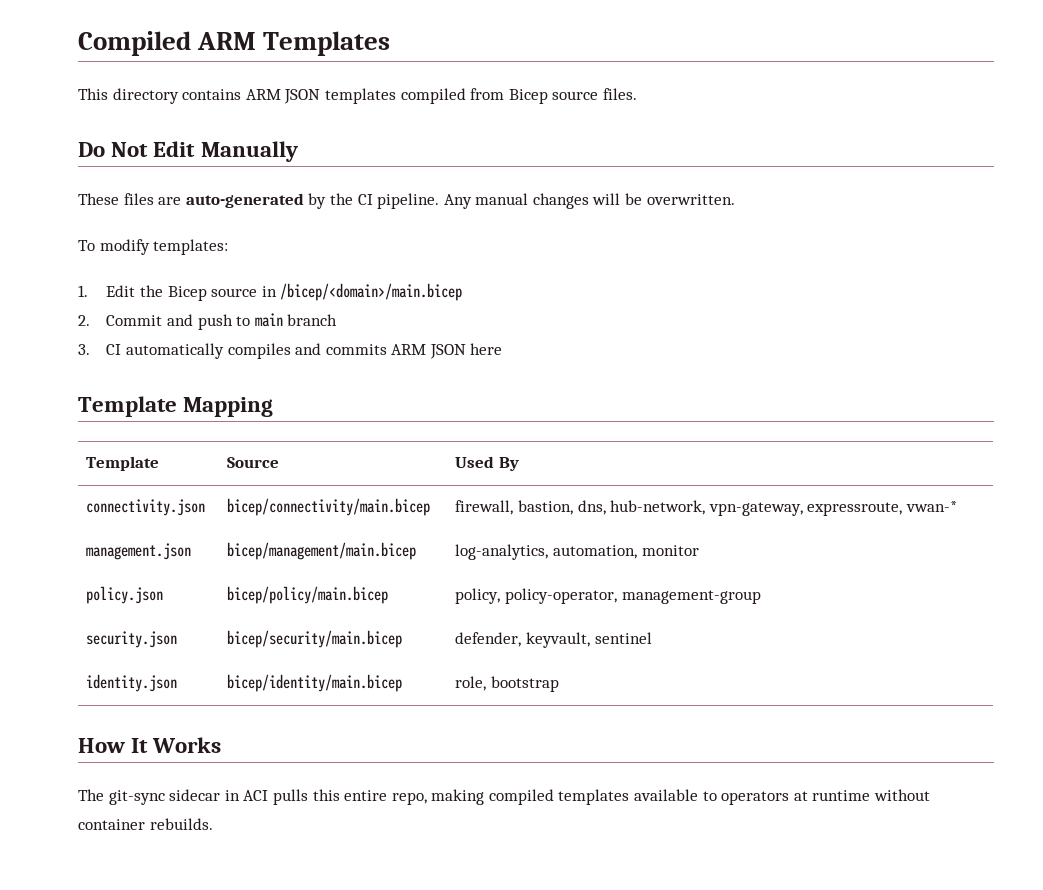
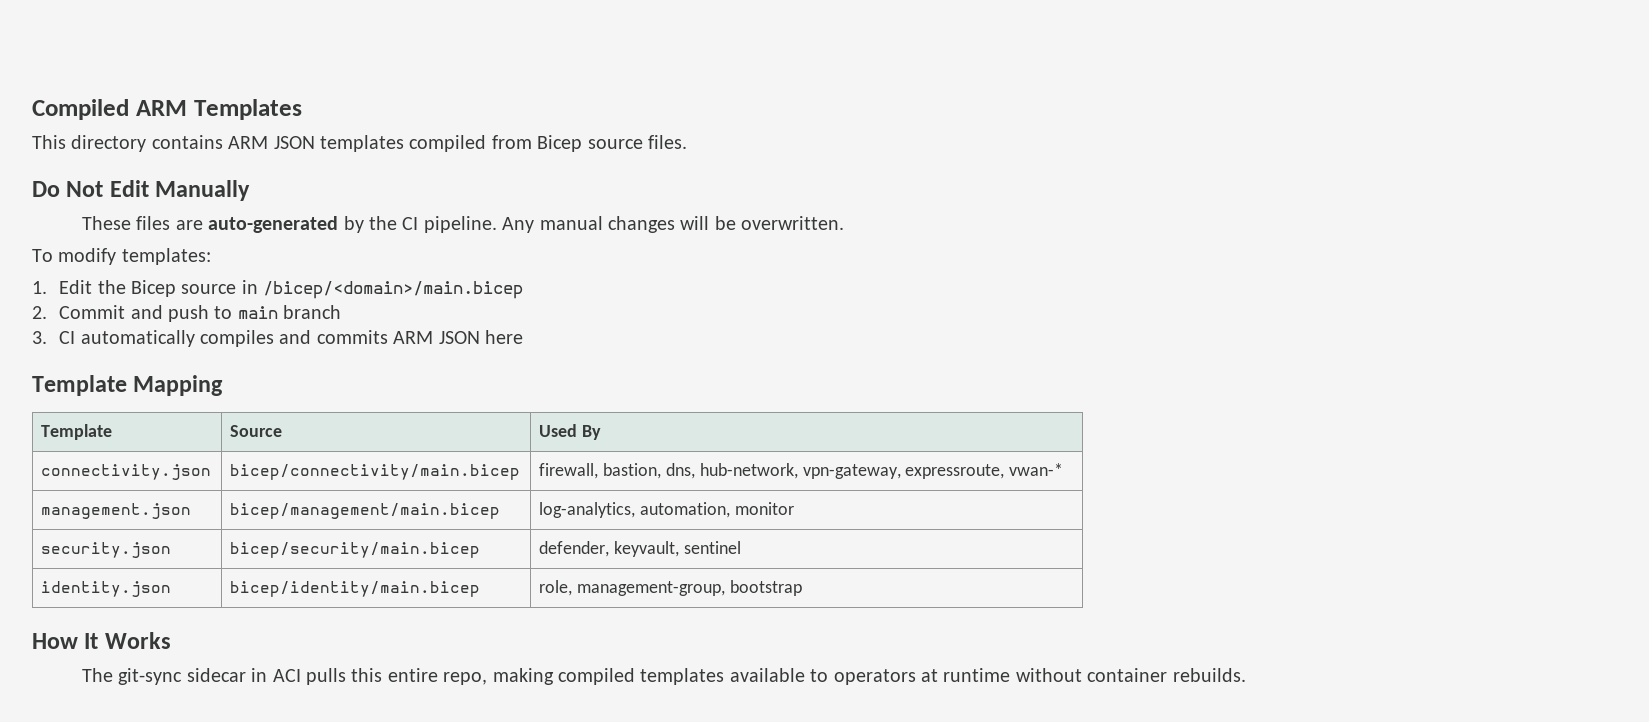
- policy.json | bicep/policy/main.bicep | policy, policy-operator, management-group
- identity.json | bicep/identity/main.bicep | role, bootstrap
+ identity.json | bicep/identity/main.bicep | role, management-group, bootstrap

